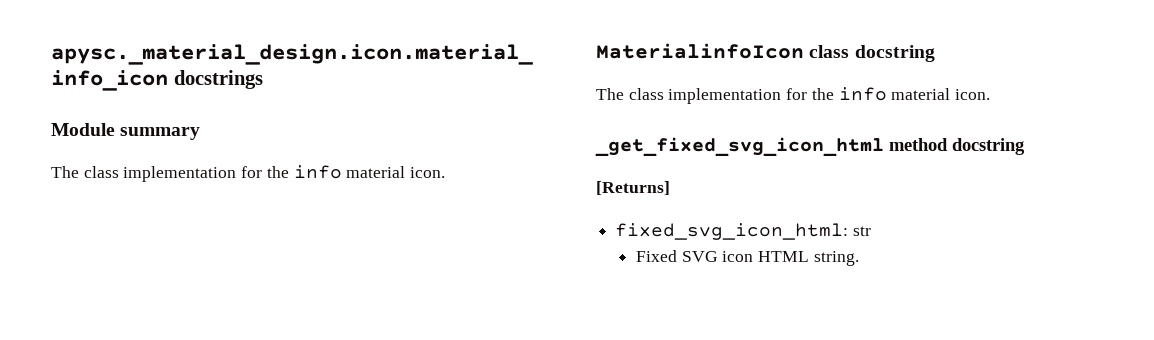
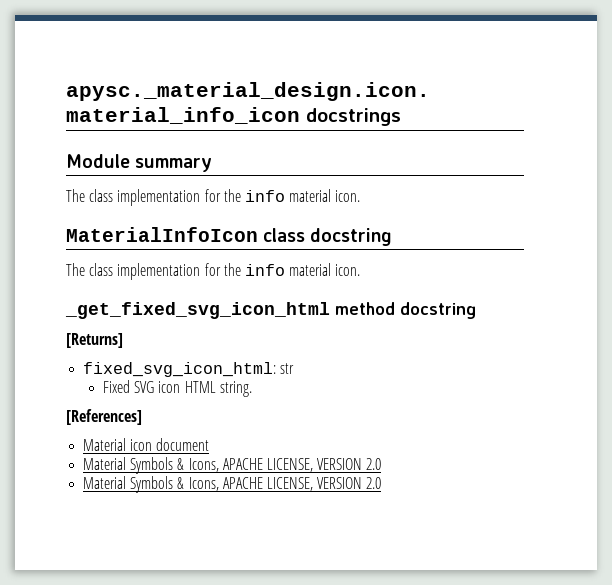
- MaterialinfoIcon class docstring
+ MaterialInfoIcon class docstring
+ [References]
+ Material icon document
+ Material Symbols & Icons, APACHE LICENSE, VERSION 2.0
+ Material Symbols & Icons, APACHE LICENSE, VERSION 2.0

